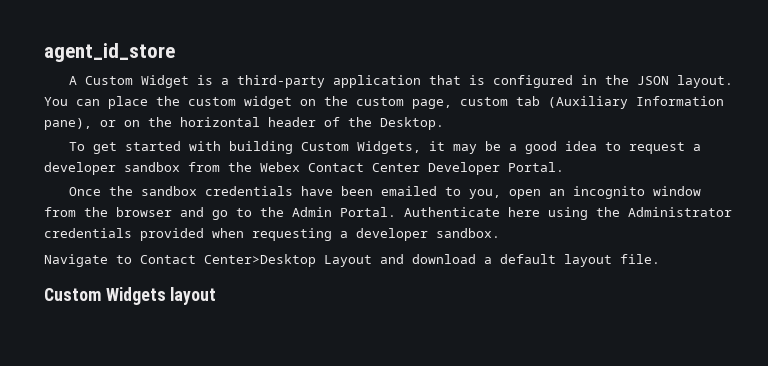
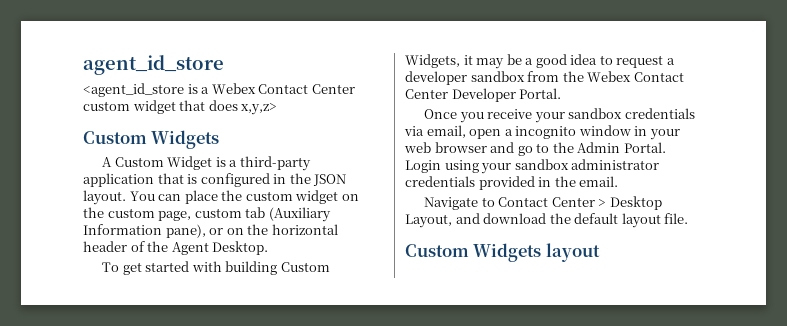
+ <agent_id_store is a Webex Contact Center custom widget that does x,y,z>
+ Custom Widgets
- You can place the custom widget on the custom page, custom tab (Auxiliary Information pane), or on the horizontal header of the Desktop.
+ You can place the custom widget on the custom page, custom tab (Auxiliary Information pane), or on the horizontal header of the Agent Desktop.
- Once the sandbox credentials have been emailed to you, open an incognito window from the browser and go to the Admin Portal.
+ Once you receive your sandbox credentials via email, open a incognito window in your web browser and go to the Admin Portal.
- Authenticate here using the Administrator credentials provided when requesting a developer sandbox.
+ Login using your sandbox administrator credentials provided in the email.
- Navigate to Contact Center>Desktop Layout and download a default layout file.
+ Navigate to Contact Center > Desktop Layout, and download the default layout file.

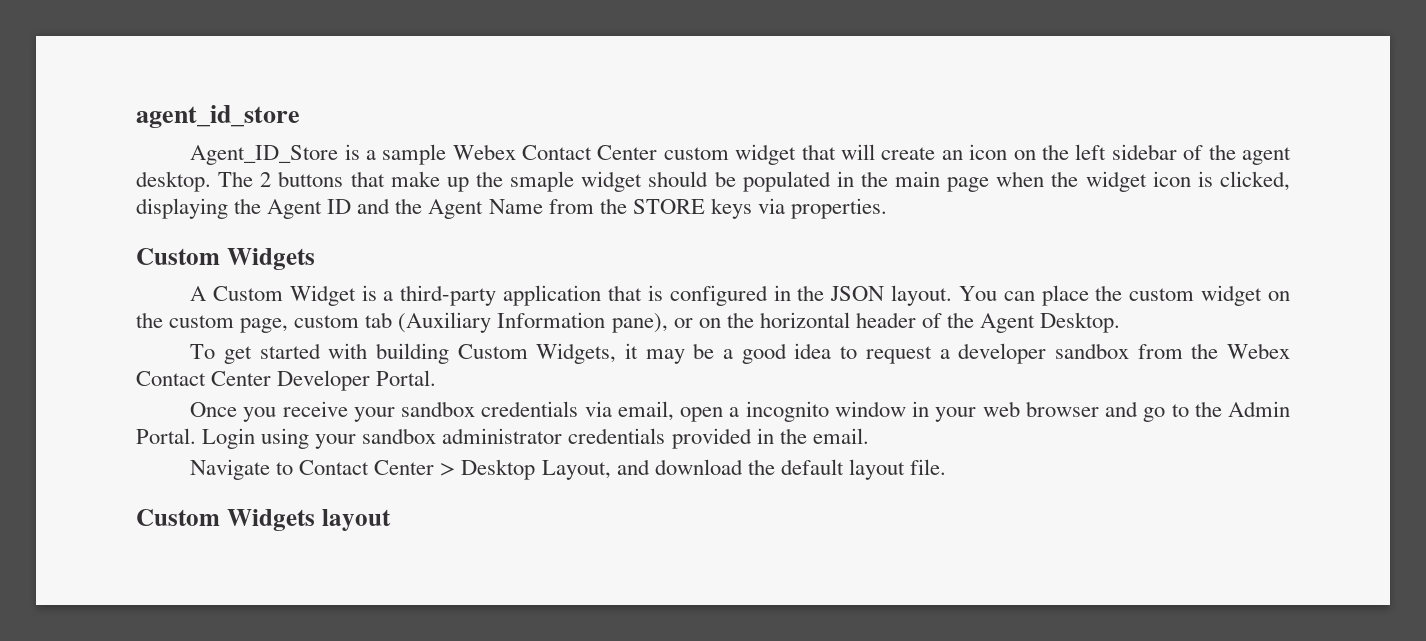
- <agent_id_store is a Webex Contact Center custom widget that does x,y,z>
+ Agent_ID_Store is a sample Webex Contact Center custom widget that will create an icon on the left sidebar of the agent desktop. The 2 buttons that make up the smaple widget should be populated in the main page when the widget icon is clicked, displaying the Agent ID and the Agent Name from the STORE keys via properties.

